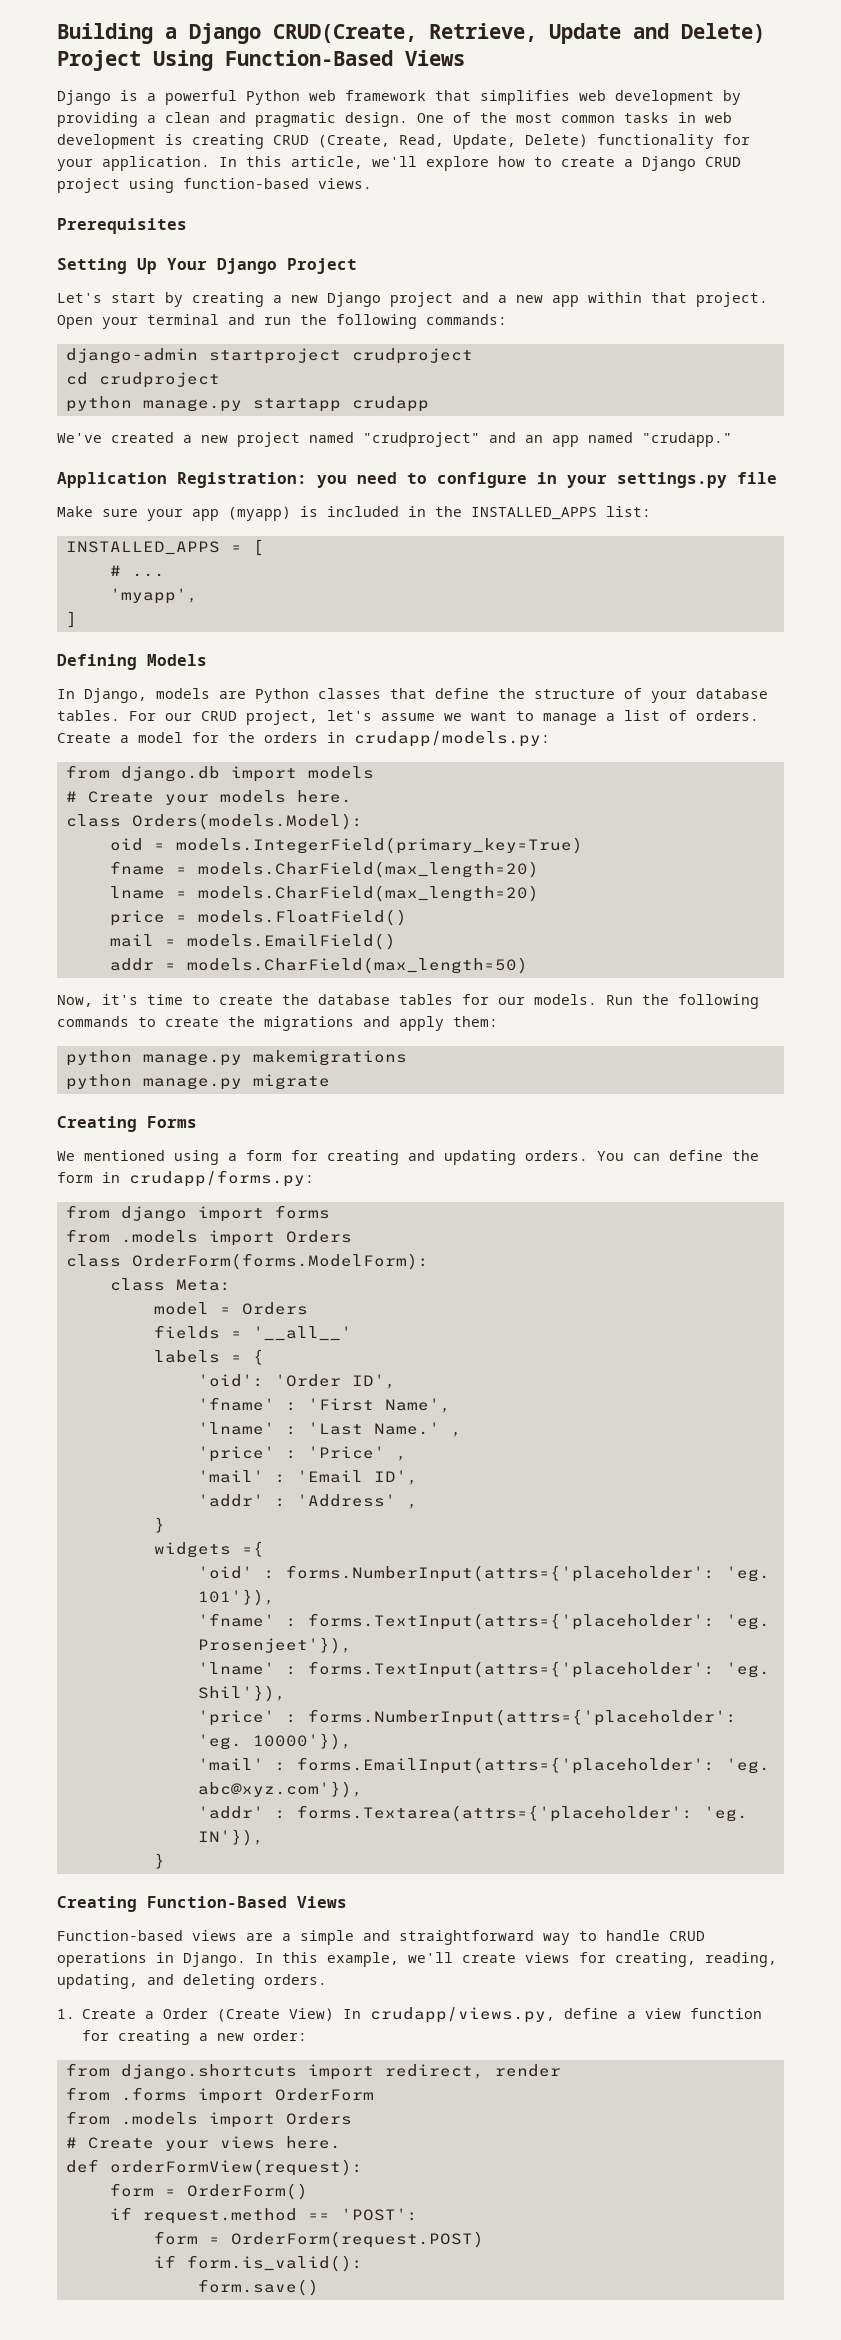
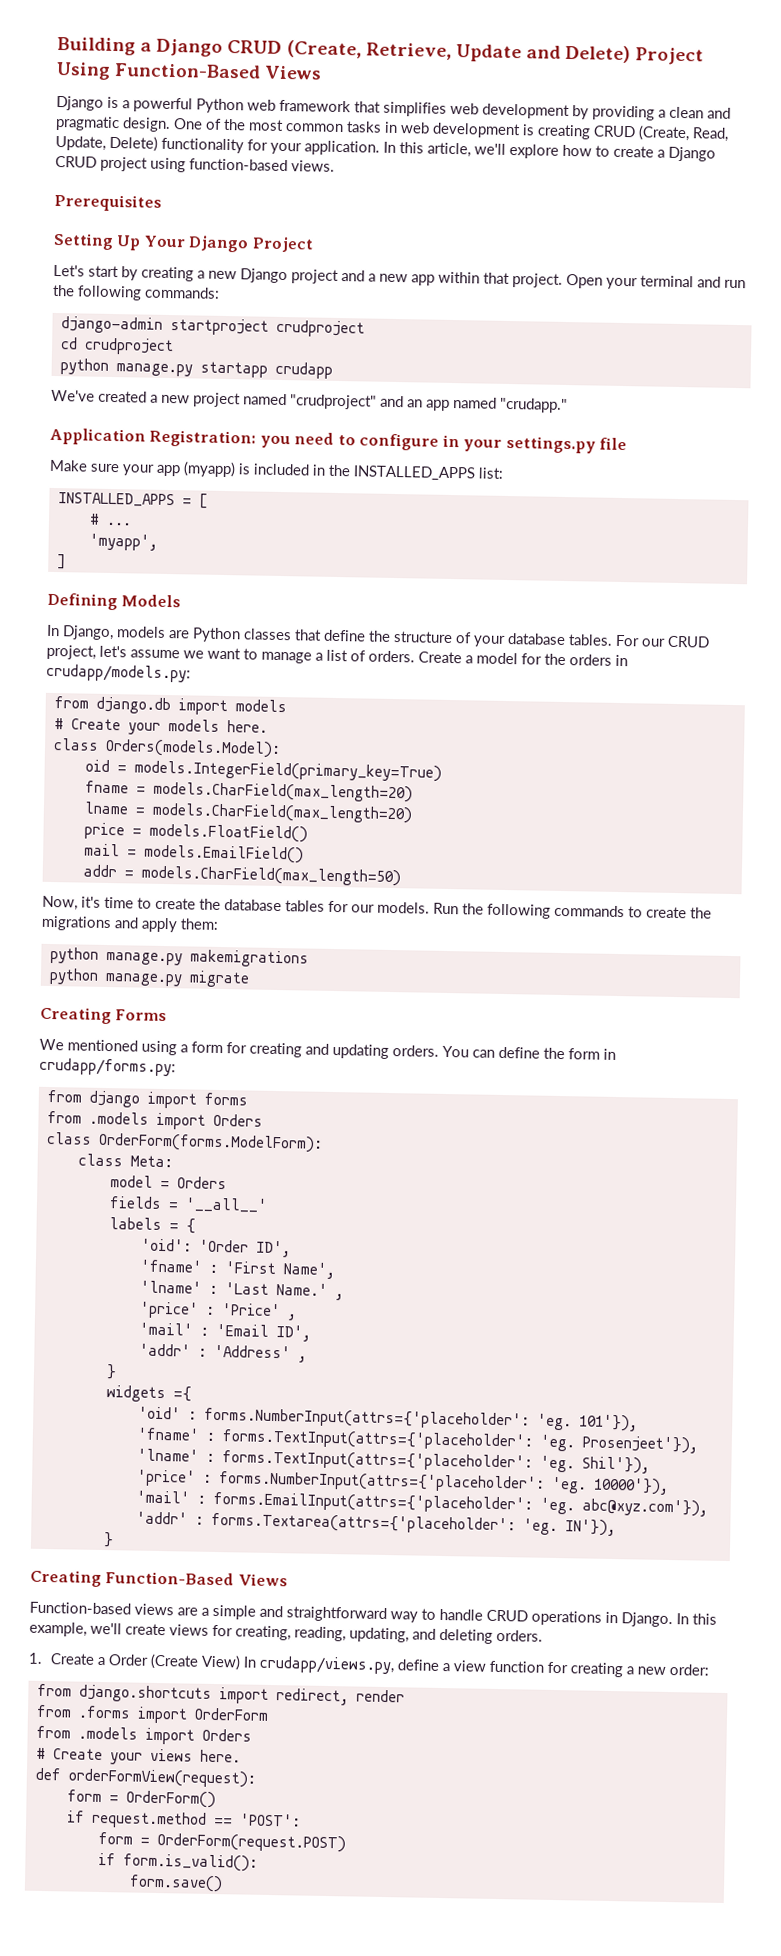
- Building a Django CRUD(Create, Retrieve, Update and Delete) Project Using Function-Based Views
+ Building a Django CRUD (Create, Retrieve, Update and Delete) Project Using Function-Based Views

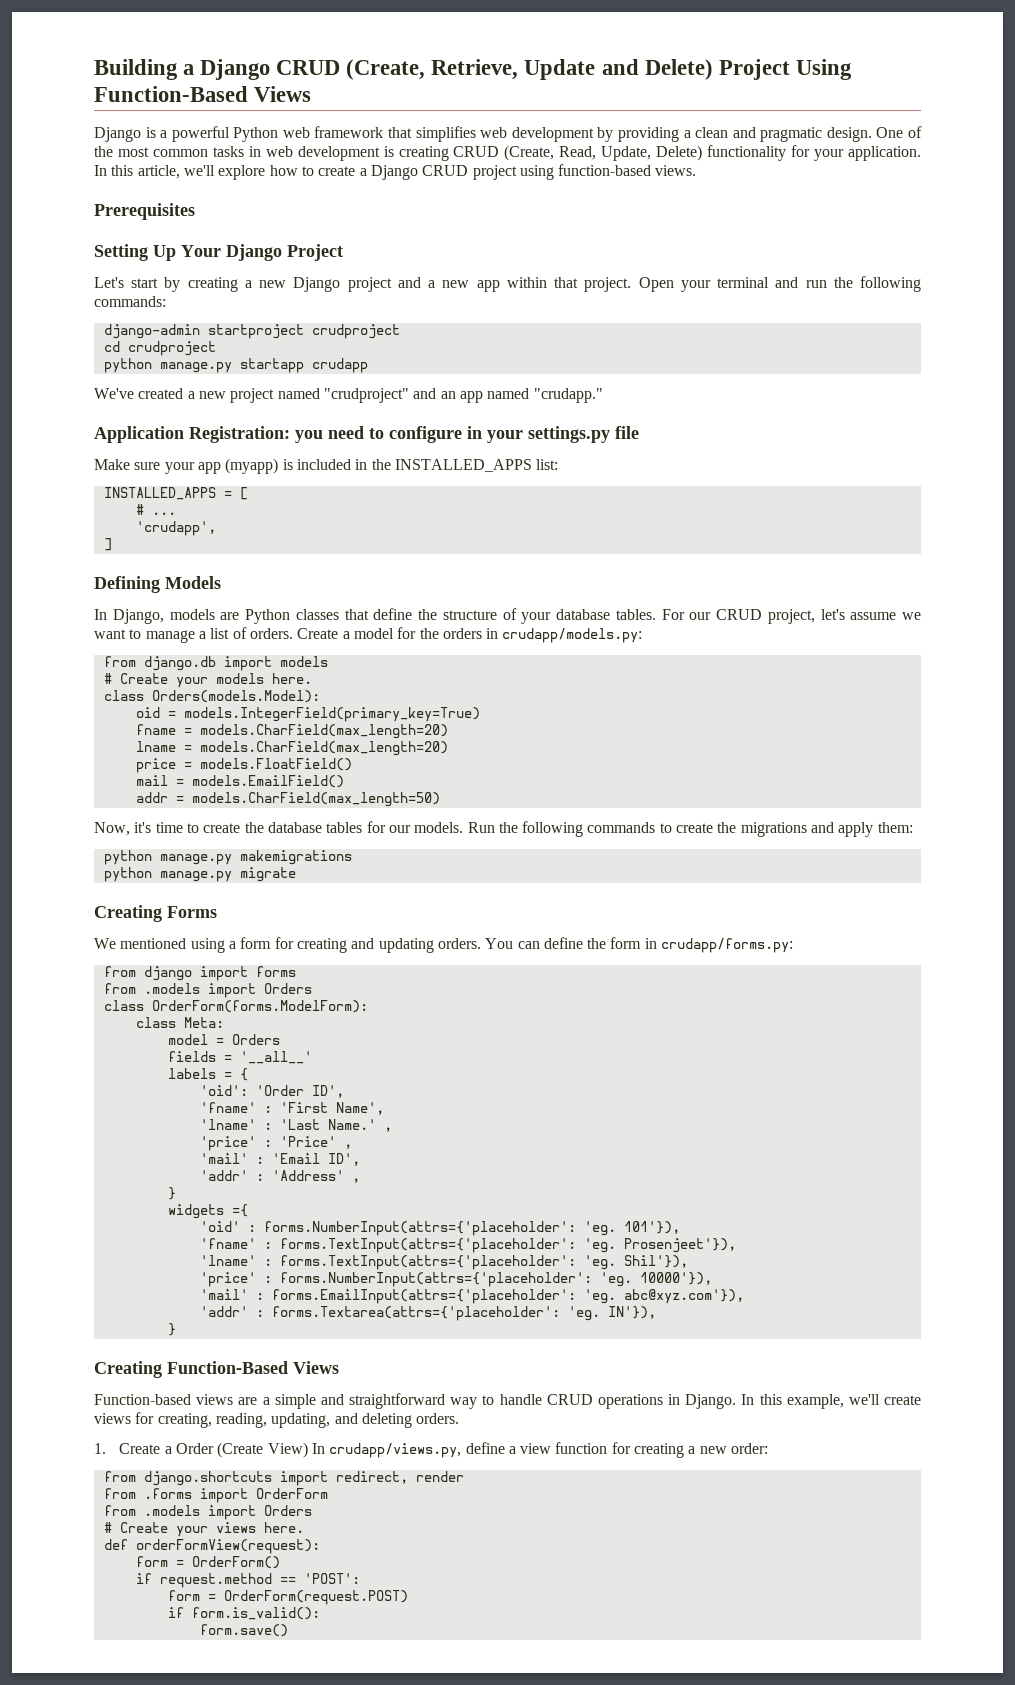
- 'myapp',
+ 'crudapp',

